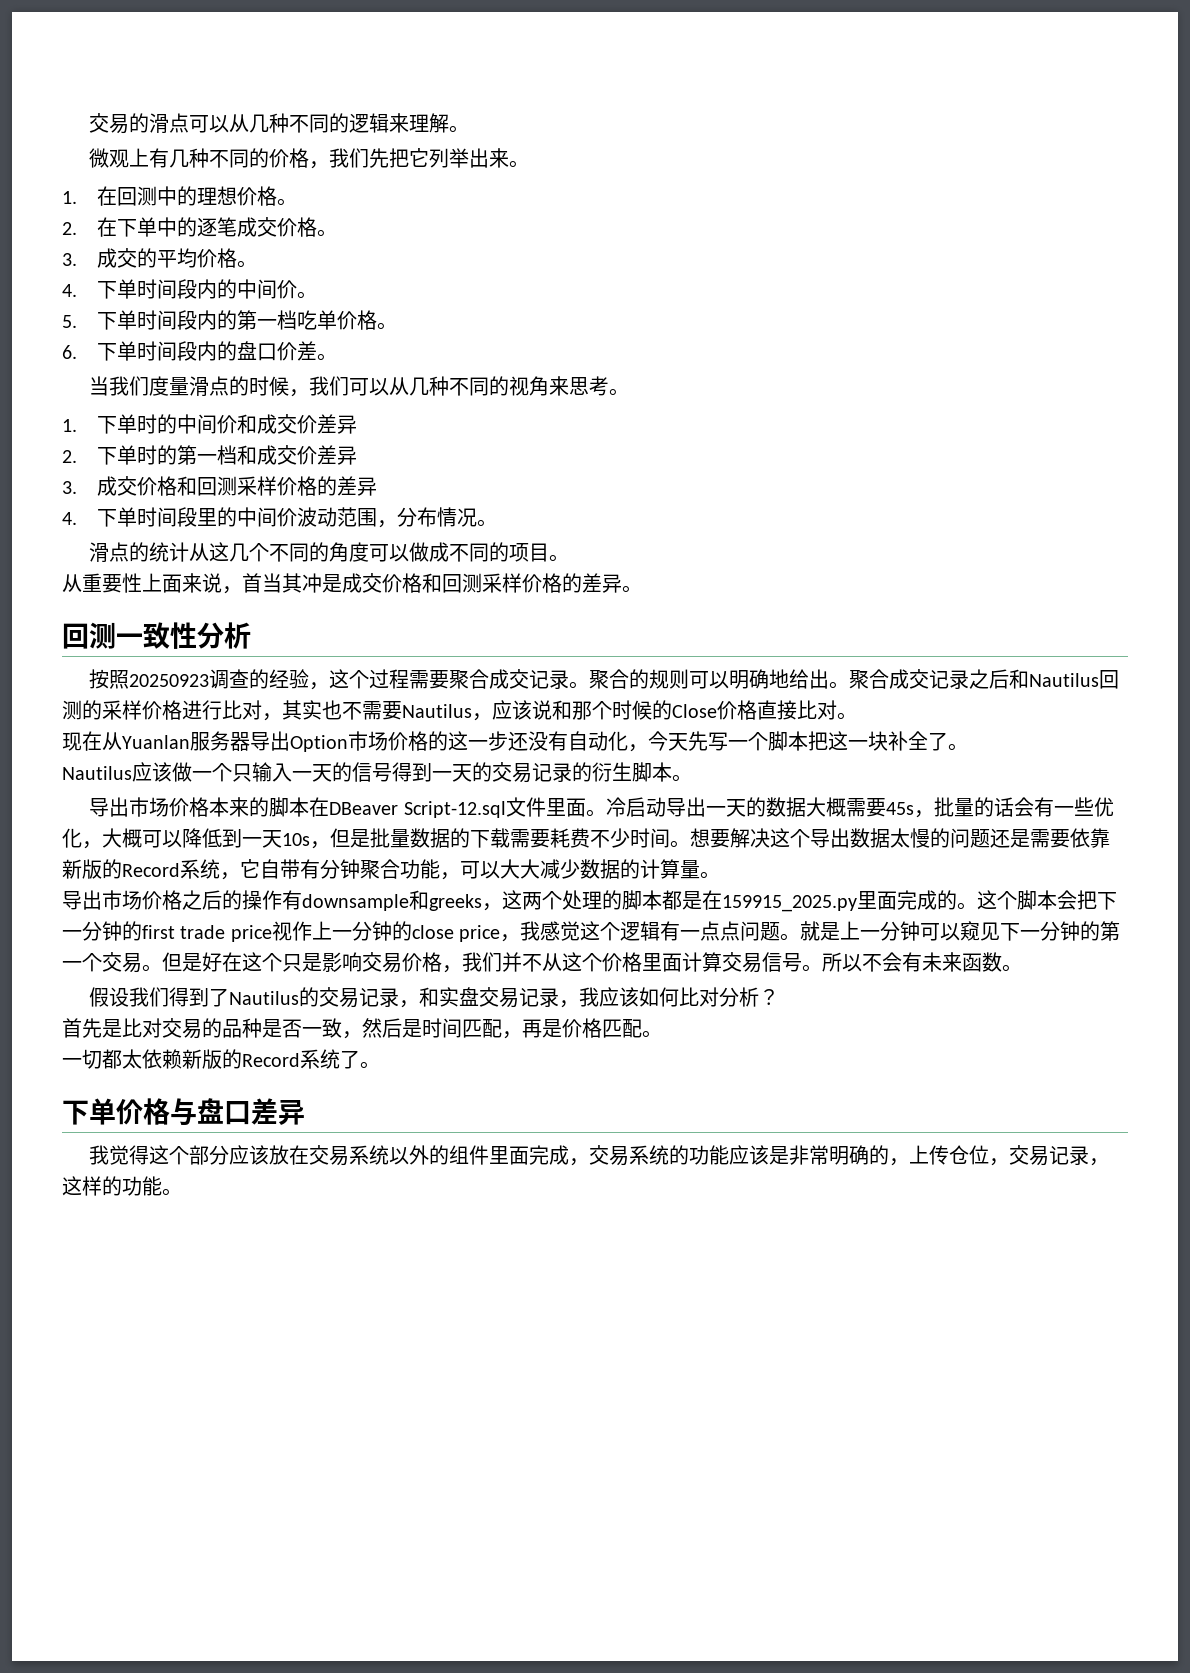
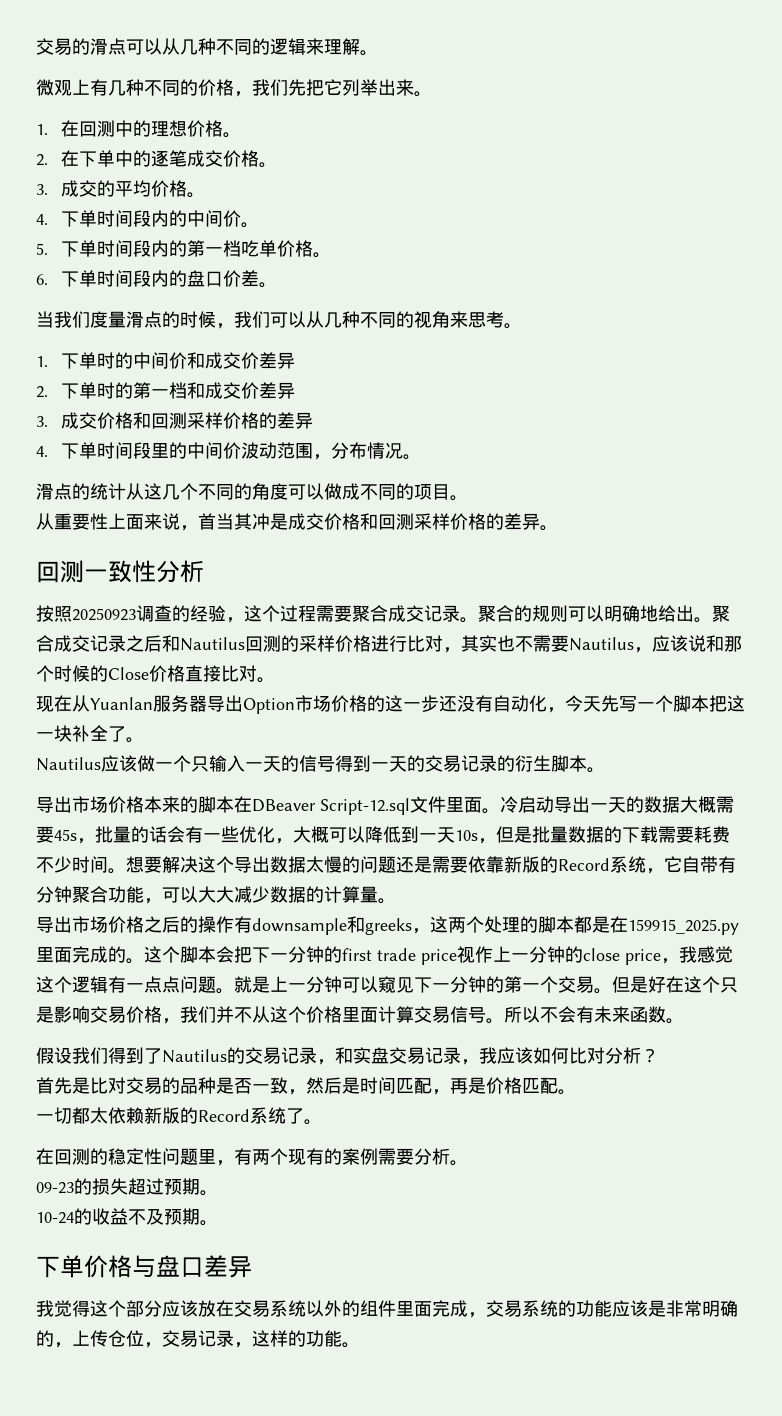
+ 在回测的稳定性问题里，有两个现有的案例需要分析。
+ 09-23的损失超过预期。
+ 10-24的收益不及预期。

